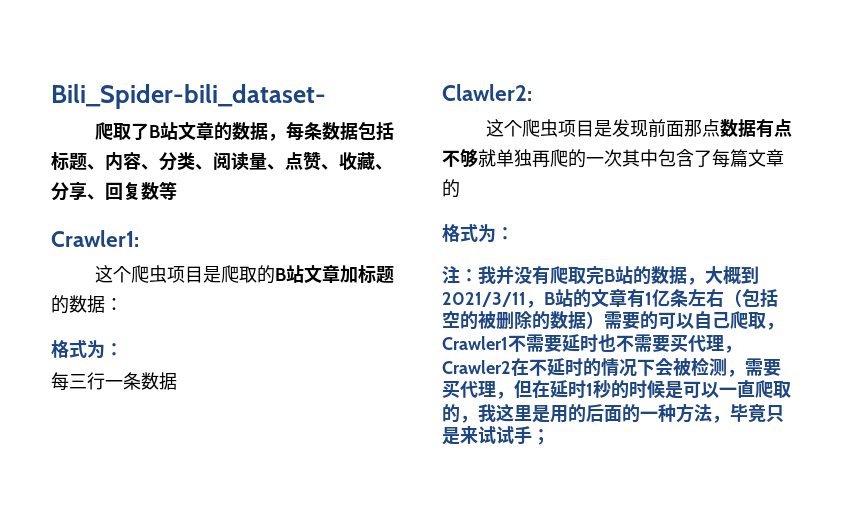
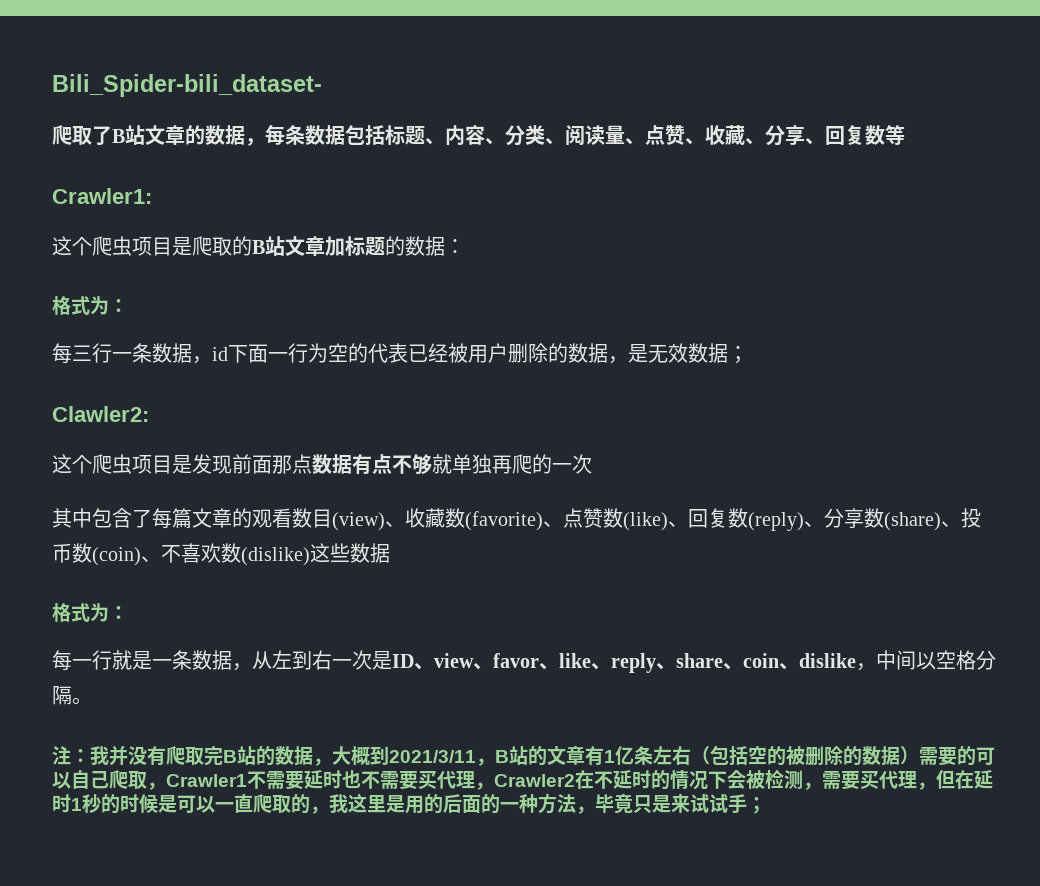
- 每三行一条数据
+ 每三行一条数据，id下面一行为空的代表已经被用户删除的数据，是无效数据；
- 这个爬虫项目是发现前面那点数据有点不够就单独再爬的一次其中包含了每篇文章的
+ 这个爬虫项目是发现前面那点数据有点不够就单独再爬的一次
+ 其中包含了每篇文章的观看数目(view)、收藏数(favorite)、点赞数(like)、回复数(reply)、分享数(share)、投币数(coin)、不喜欢数(dislike)这些数据
  格式为：
+ 每一行就是一条数据，从左到右一次是ID、view、favor、like、reply、share、coin、dislike，中间以空格分隔。

